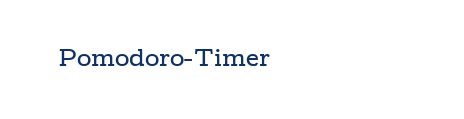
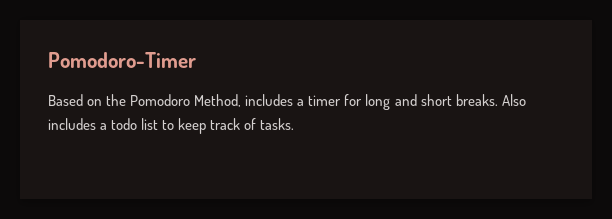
+ Based on the Pomodoro Method, includes a timer for long and short breaks. Also includes a todo list to keep track of tasks.

